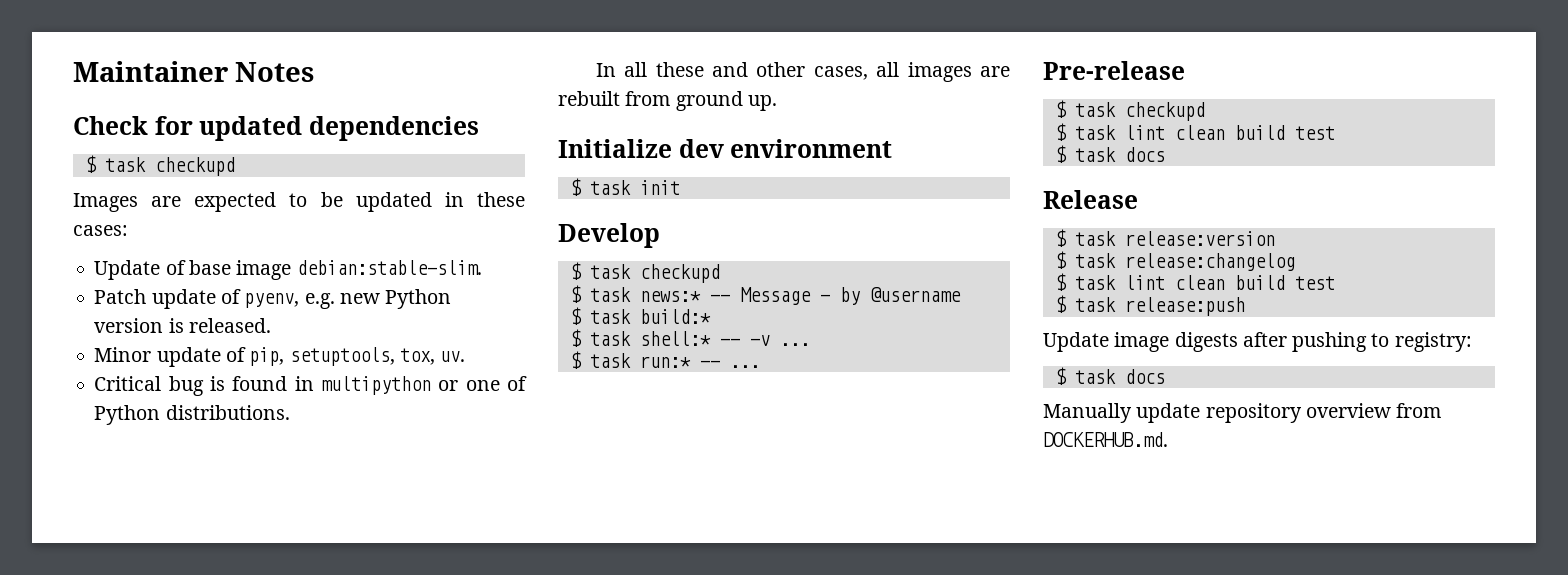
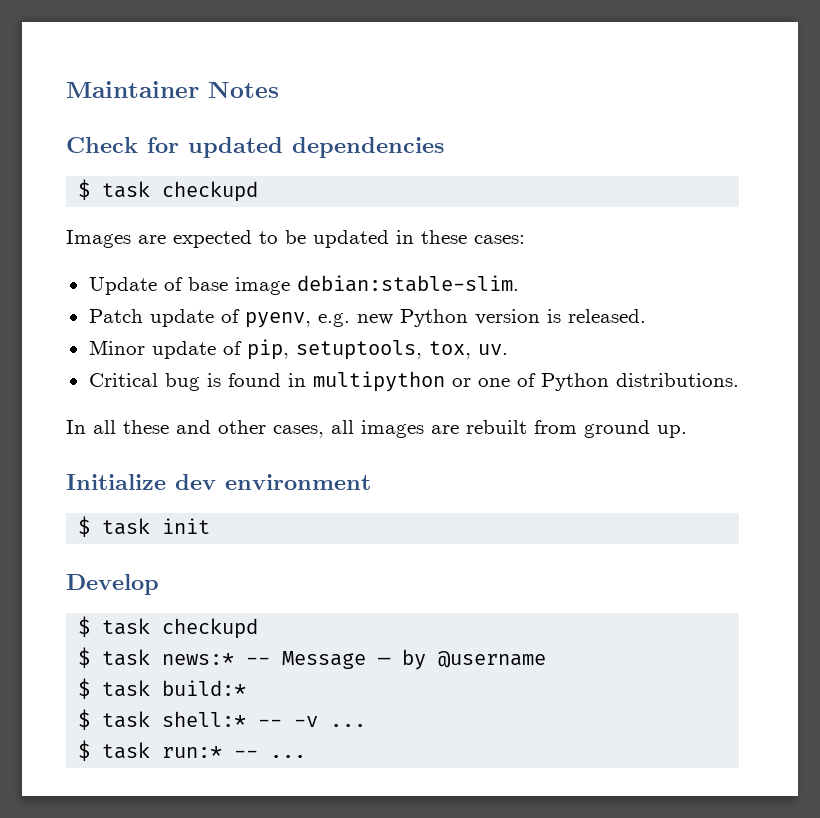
- Pre-release
- $ task checkupd
- $ task lint clean build test
- $ task docs
- Release
- $ task release:version
- $ task release:changelog
- $ task lint clean build test
- $ task release:push
- Update image digests after pushing to registry:
- $ task docs
- Manually update repository overview from DOCKERHUB.md.

